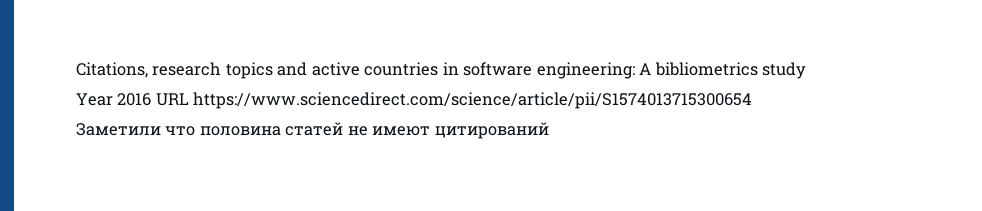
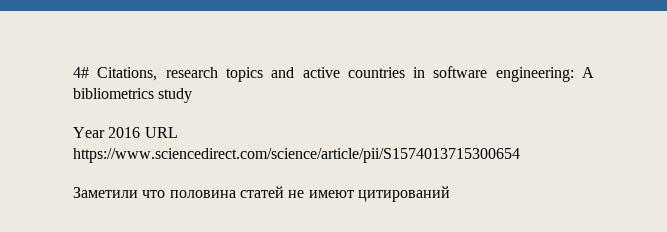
- Citations, research topics and active countries in software engineering: A bibliometrics study
+ 4# Citations, research topics and active countries in software engineering: A bibliometrics study

